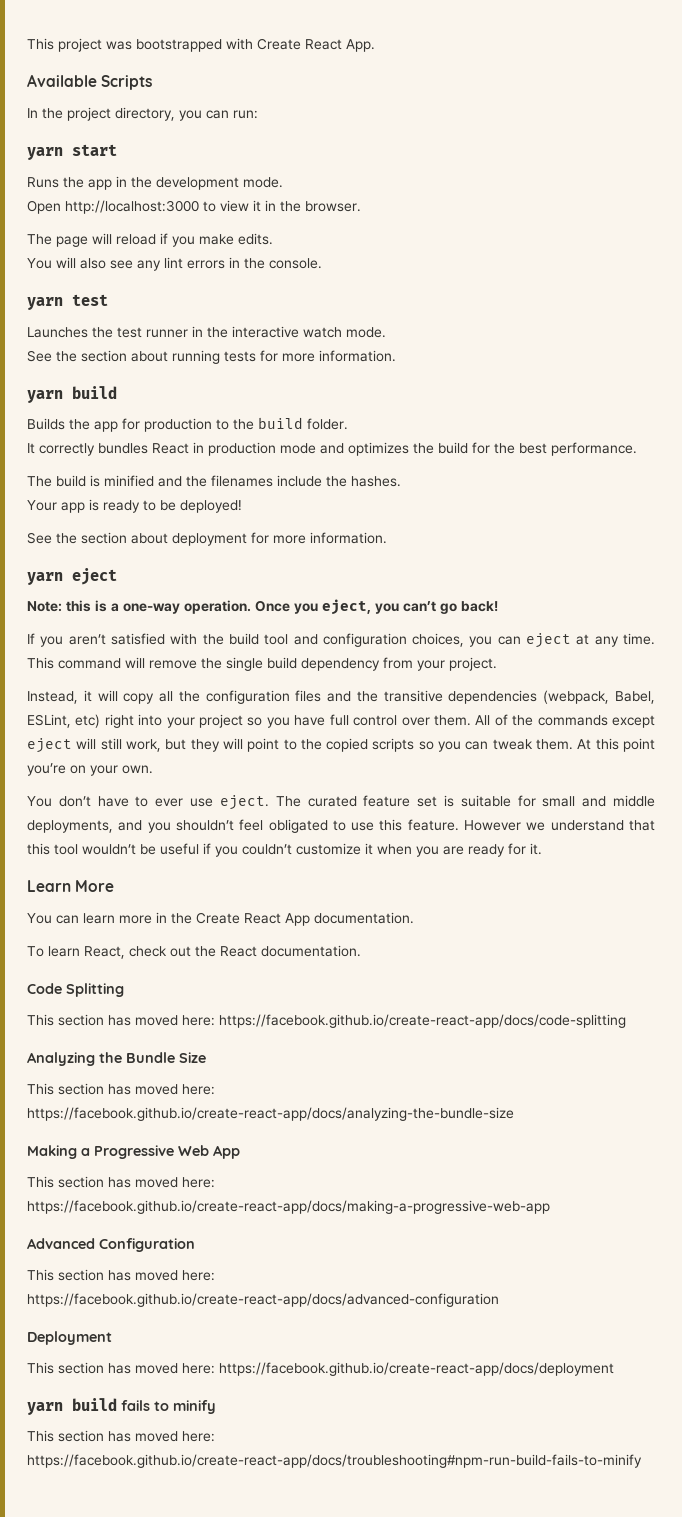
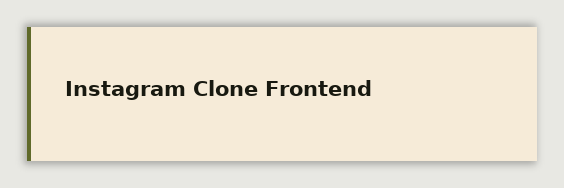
- This project was bootstrapped with Create React App.
- Available Scripts
- In the project directory, you can run:
- yarn start
- Runs the app in the development mode.
- Open http://localhost:3000 to view it in the browser.
- The page will reload if you make edits.
- You will also see any lint errors in the console.
- yarn test
- Launches the test runner in the interactive watch mode.
- See the section about running tests for more information.
- yarn build
- Builds the app for production to the build folder.
- It correctly bundles React in production mode and optimizes the build for the best performance.
- The build is minified and the filenames include the hashes.
- Your app is ready to be deployed!
- See the section about deployment for more information.
- yarn eject
- Note: this is a one-way operation. Once you eject, you can’t go back!
- If you aren’t satisfied with the build tool and configuration choices, you can eject at any time. This command will remove the single build dependency from your project.
- Instead, it will copy all the configuration files and the transitive dependencies (webpack, Babel, ESLint, etc) right into your project so you have full control over them. All of the commands except eject will still work, but they will point to the copied scripts so you can tweak them. At this point you’re on your own.
- You don’t have to ever use eject. The curated feature set is suitable for small and middle deployments, and you shouldn’t feel obligated to use this feature. However we understand that this tool wouldn’t be useful if you couldn’t customize it when you are ready for it.
- Learn More
- You can learn more in the Create React App documentation.
- To learn React, check out the React documentation.
- Code Splitting
- This section has moved here: https://facebook.github.io/create-react-app/docs/code-splitting
- Analyzing the Bundle Size
- This section has moved here: https://facebook.github.io/create-react-app/docs/analyzing-the-bundle-size
- Making a Progressive Web App
- This section has moved here: https://facebook.github.io/create-react-app/docs/making-a-progressive-web-app
- Advanced Configuration
- This section has moved here: https://facebook.github.io/create-react-app/docs/advanced-configuration
- Deployment
- This section has moved here: https://facebook.github.io/create-react-app/docs/deployment
- yarn build fails to minify
- This section has moved here: https://facebook.github.io/create-react-app/docs/troubleshooting#npm-run-build-fails-to-minify
+ Instagram Clone Frontend

